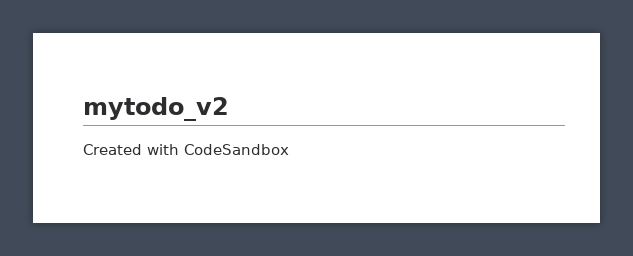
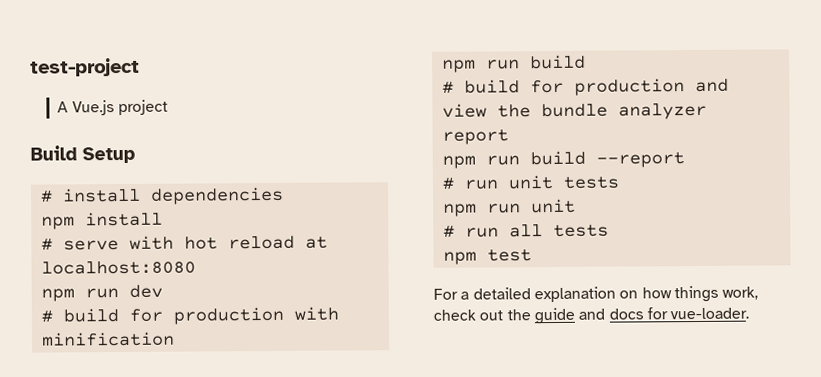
- mytodo_v2
- Created with CodeSandbox
+ test-project
+ A Vue.js project
+ Build Setup
+ # install dependencies
+ npm install
+ # serve with hot reload at localhost:8080
+ npm run dev
+ # build for production with minification
+ npm run build
+ # build for production and view the bundle analyzer report
+ npm run build --report
+ # run unit tests
+ npm run unit
+ # run all tests
+ npm test
+ For a detailed explanation on how things work, check out the guide and docs for vue-loader.

